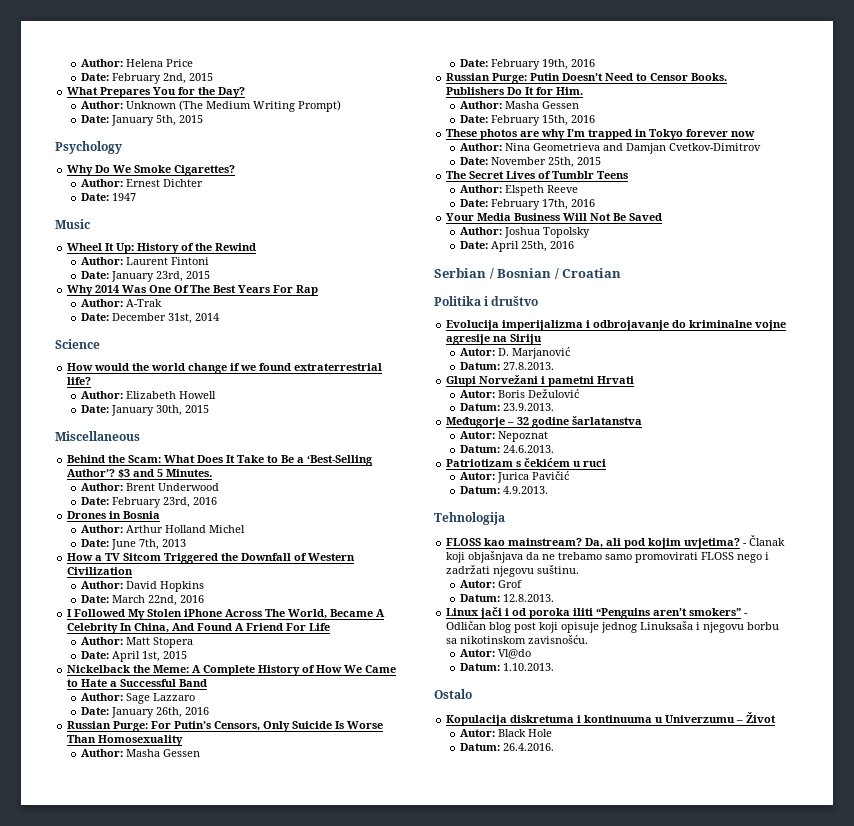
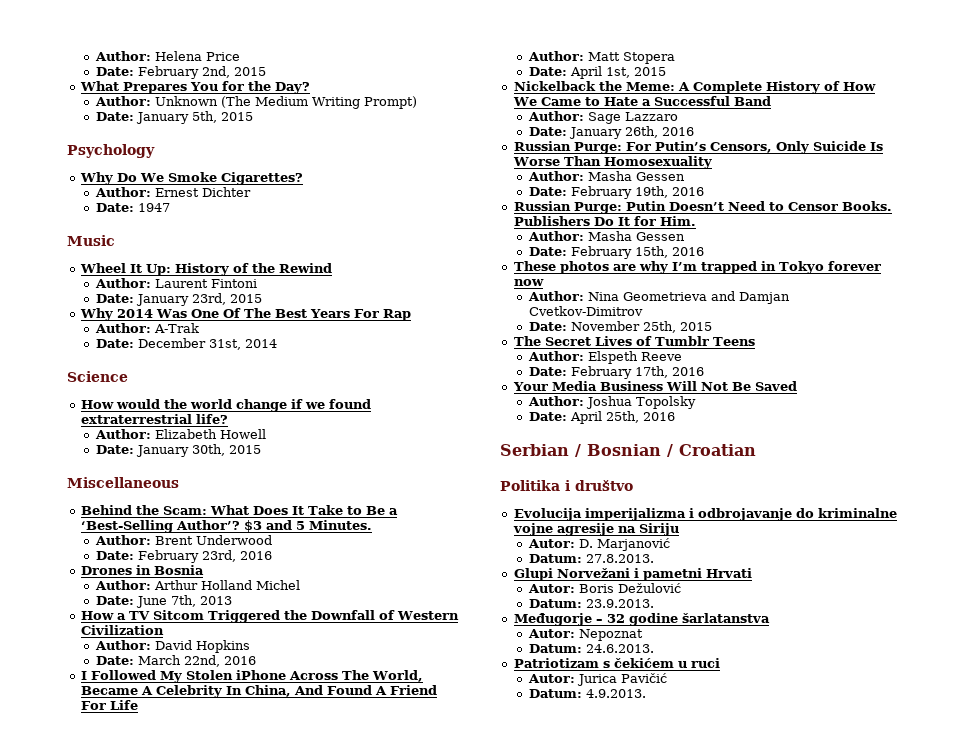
- Tehnologija
- FLOSS kao mainstream? Da, ali pod kojim uvjetima? - Članak koji objašnjava da ne trebamo samo promovirati FLOSS nego i zadržati njegovu suštinu.
- Autor: Grof
- Datum: 12.8.2013.
- Linux jači i od poroka iliti “Penguins aren’t smokers” - Odličan blog post koji opisuje jednog Linuksaša i njegovu borbu sa nikotinskom zavisnošću.
- Autor: Vl@do
- Datum: 1.10.2013.
- Ostalo
- Kopulacija diskretuma i kontinuuma u Univerzumu – Život
- Autor: Black Hole
- Datum: 26.4.2016.

